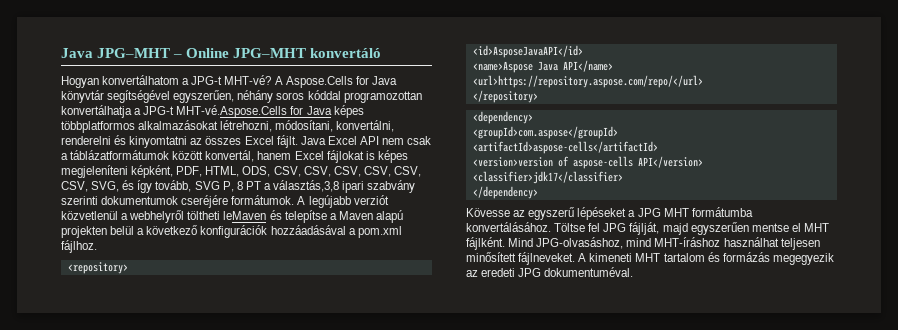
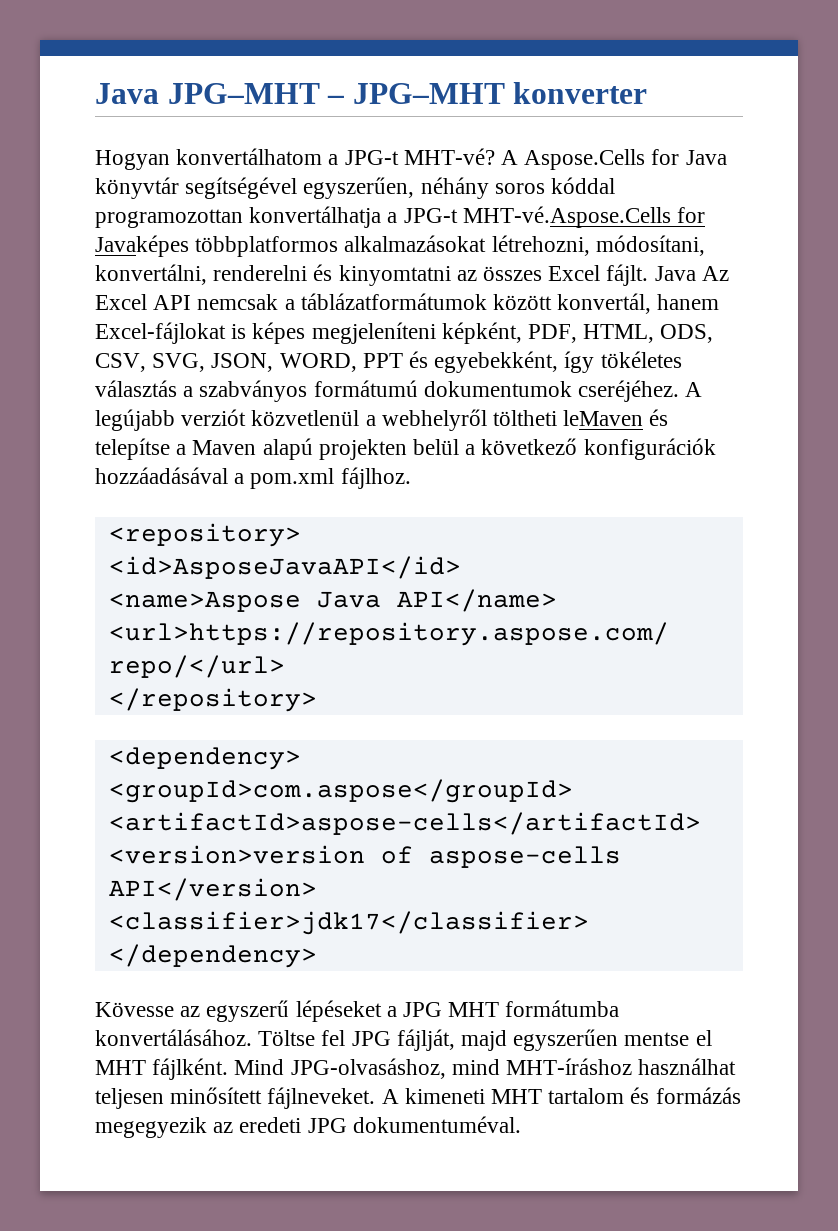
- Java JPG–MHT – Online JPG–MHT konvertáló
+ Java JPG–MHT – JPG–MHT konverter
- A Aspose.Cells for Java könyvtár segítségével egyszerűen, néhány soros kóddal programozottan konvertálhatja a JPG-t MHT-vé.Aspose.Cells for Java képes többplatformos alkalmazásokat létrehozni, módosítani, konvertálni, renderelni és kinyomtatni az összes Excel fájlt.
+ A Aspose.Cells for Java könyvtár segítségével egyszerűen, néhány soros kóddal programozottan konvertálhatja a JPG-t MHT-vé.Aspose.Cells for Javaképes többplatformos alkalmazásokat létrehozni, módosítani, konvertálni, renderelni és kinyomtatni az összes Excel fájlt.
- Java Excel API nem csak a táblázatformátumok között konvertál, hanem Excel fájlokat is képes megjeleníteni képként, PDF, HTML, ODS, CSV, CSV, CSV, CSV, CSV, CSV, SVG, és így tovább, SVG P, 8 PT a választás,3,8 ipari szabvány szerinti dokumentumok cseréjére formátumok.
+ Java Az Excel API nemcsak a táblázatformátumok között konvertál, hanem Excel-fájlokat is képes megjeleníteni képként, PDF, HTML, ODS, CSV, SVG, JSON, WORD, PPT és egyebekként, így tökéletes választás a szabványos formátumú dokumentumok cseréjéhez.

